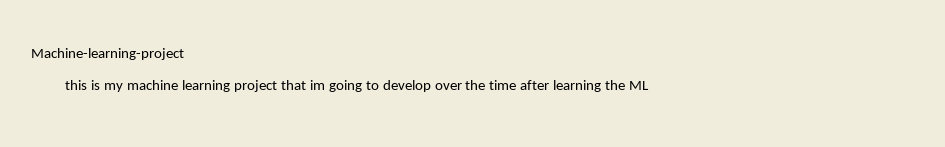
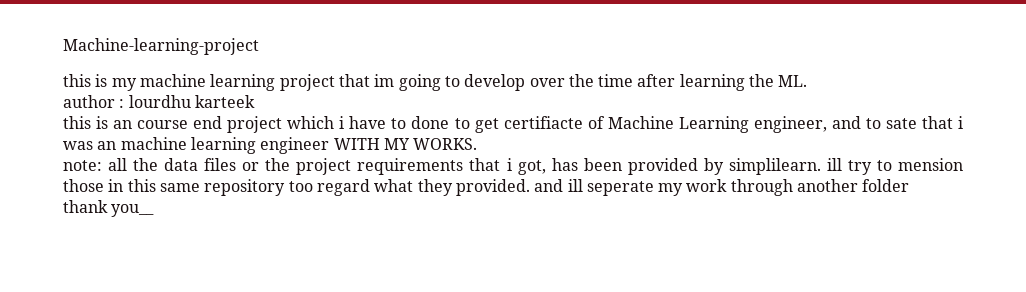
- this is my machine learning project that im going to develop over the time after learning the ML
+ this is my machine learning project that im going to develop over the time after learning the ML.
+ author : lourdhu karteek
+ this is an course end project which i have to done to get certifiacte of Machine Learning engineer, and to sate that i was an machine learning engineer WITH MY WORKS.
+ note: all the data files or the project requirements that i got, has been provided by simplilearn. ill try to mension those in this same repository too regard what they provided. and ill seperate my work through another folder
+ thank you__

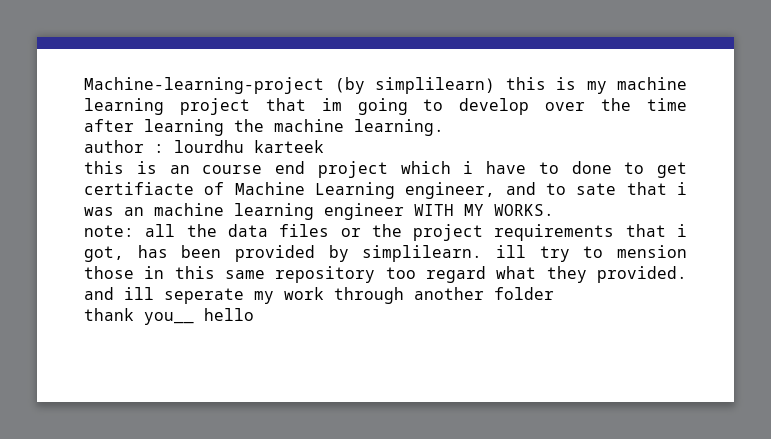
- Machine-learning-project
- this is my machine learning project that im going to develop over the time after learning the ML.
+ Machine-learning-project (by simplilearn) this is my machine learning project that im going to develop over the time after learning the machine learning.
- thank you__
+ thank you__ hello

